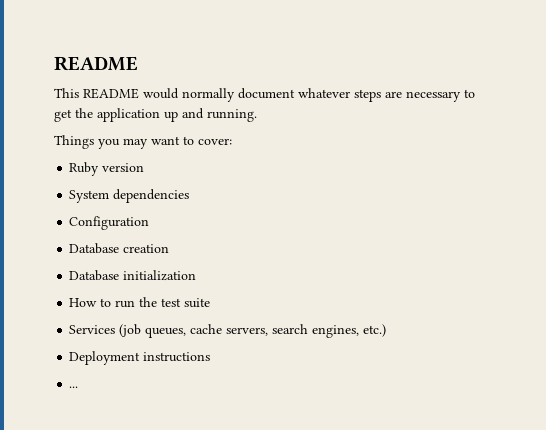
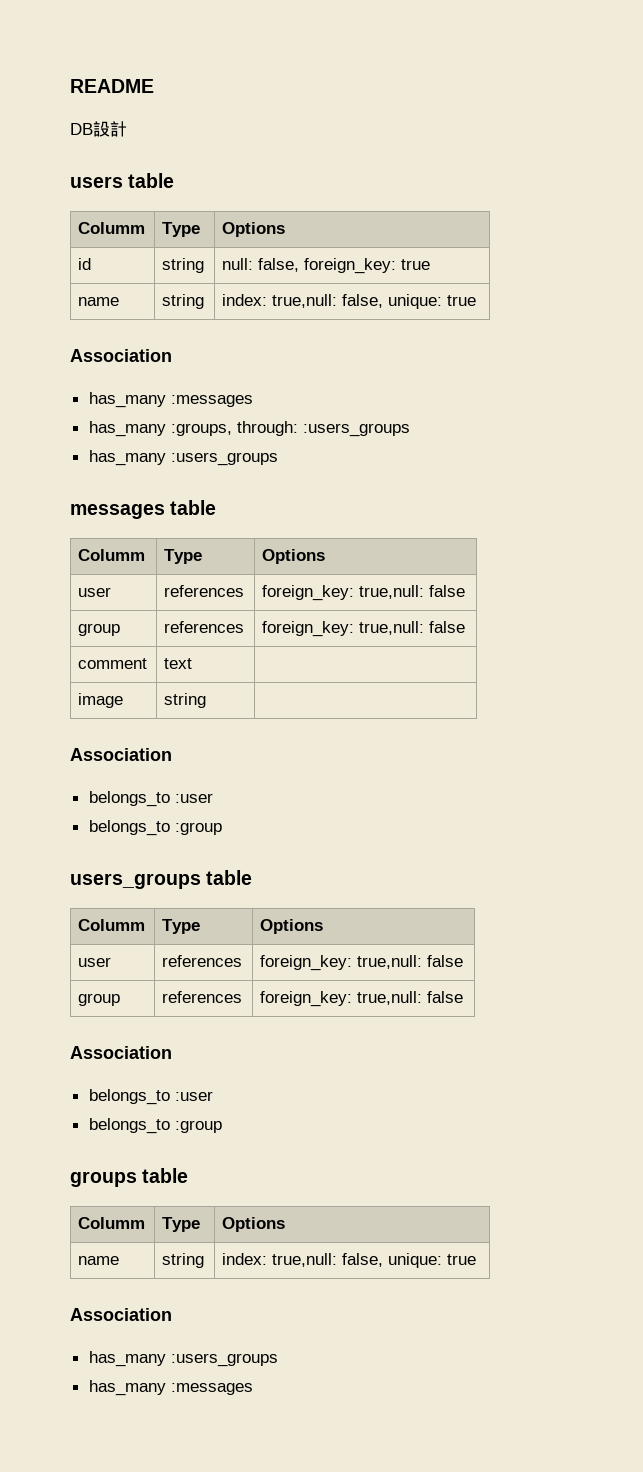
- This README would normally document whatever steps are necessary to get the application up and running.
- Things you may want to cover:
- Ruby version
- System dependencies
- Configuration
- Database creation
- Database initialization
- How to run the test suite
- Services (job queues, cache servers, search engines, etc.)
- Deployment instructions
- ...
+ DB設計
+ users table
+ Columm | Type | Options
+ id | string | null: false, foreign_key: true
+ name | string | index: true,null: false, unique: true
+ Association
+ has_many :messages
+ has_many :groups, through: :users_groups
+ has_many :users_groups
+ messages table
+ Columm | Type | Options
+ user | references | foreign_key: true,null: false
+ group | references | foreign_key: true,null: false
+ comment | text |
+ image | string |
+ Association
+ belongs_to :user
+ belongs_to :group
+ users_groups table
+ Columm | Type | Options
+ user | references | foreign_key: true,null: false
+ group | references | foreign_key: true,null: false
+ Association
+ belongs_to :user
+ belongs_to :group
+ groups table
+ Columm | Type | Options
+ name | string | index: true,null: false, unique: true
+ Association
+ has_many :users_groups
+ has_many :messages

